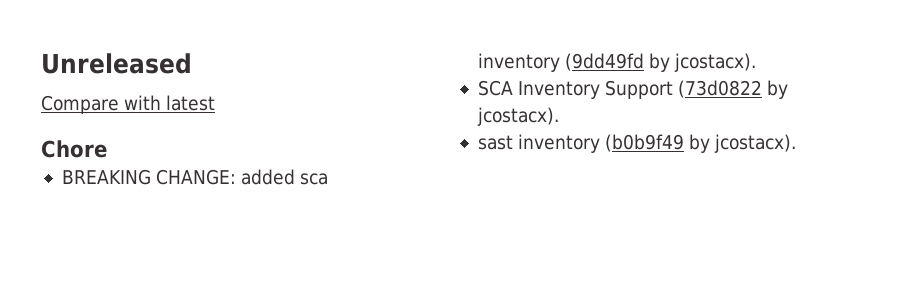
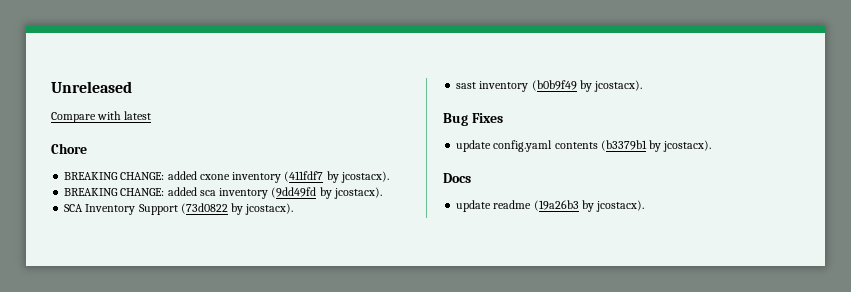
+ BREAKING CHANGE: added cxone inventory (411fdf7 by jcostacx).
+ Bug Fixes
+ update config.yaml contents (b3379b1 by jcostacx).
+ Docs
+ update readme (19a26b3 by jcostacx).

